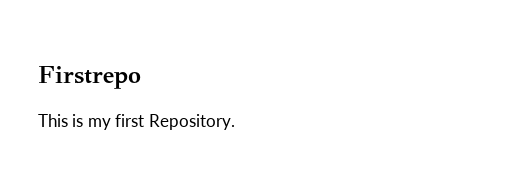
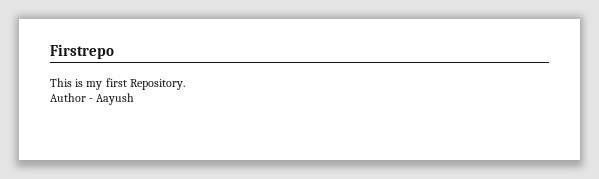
+ Author - Aayush

